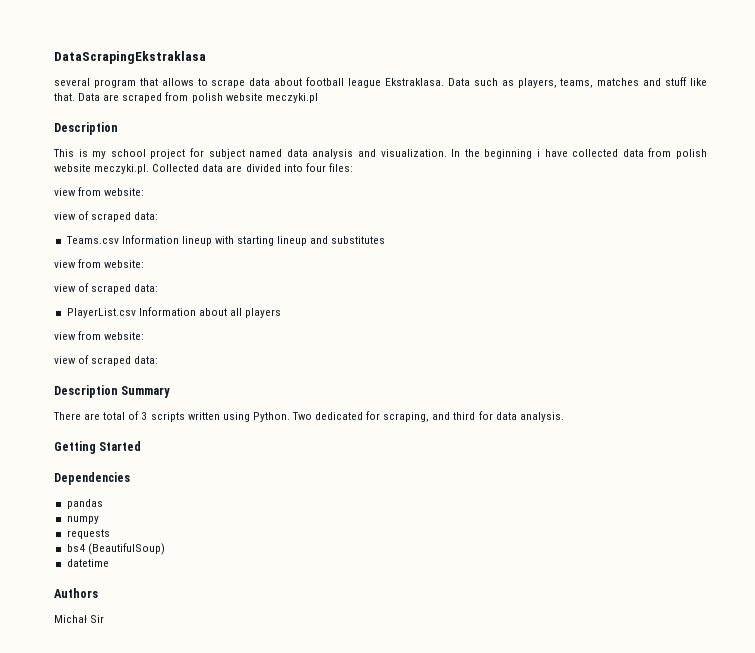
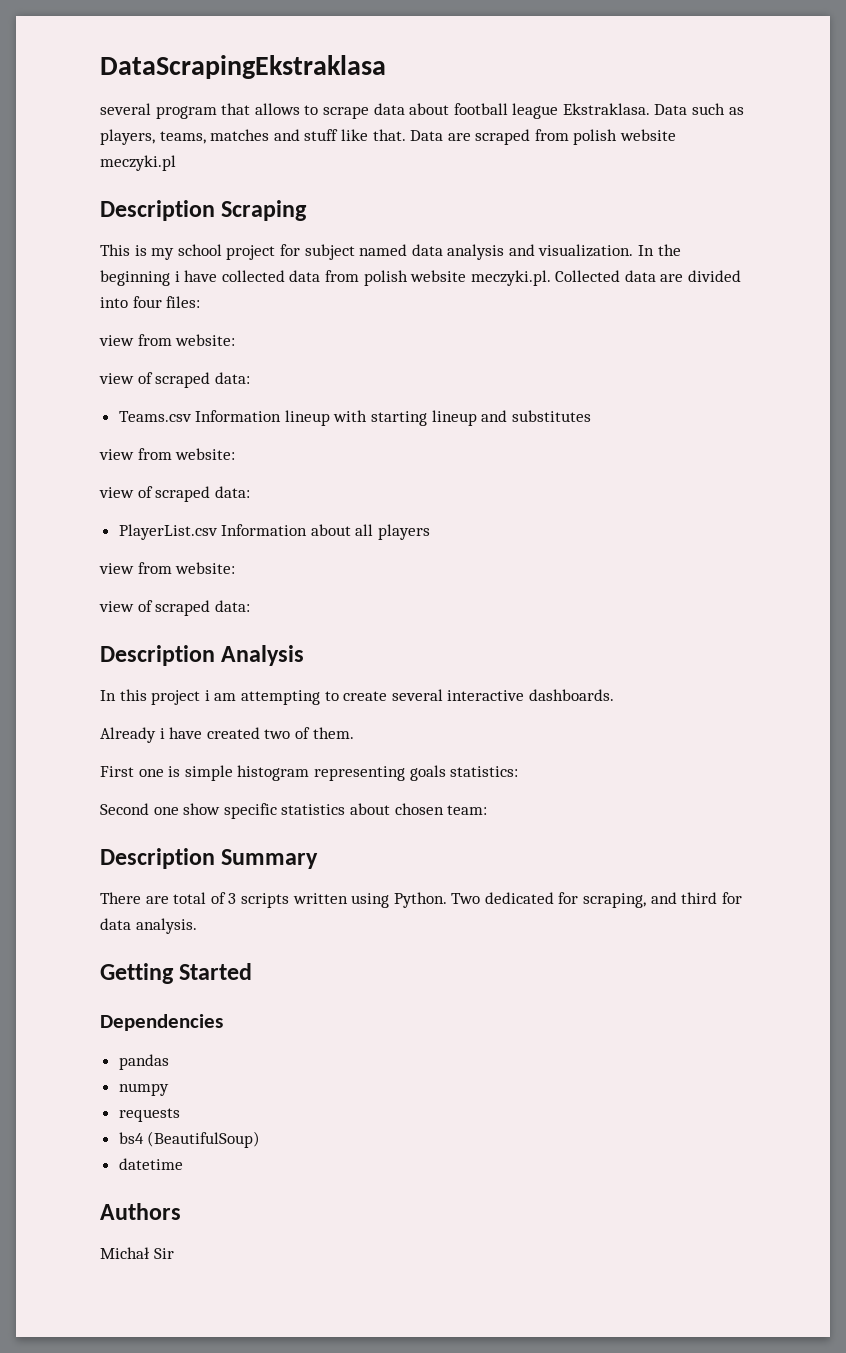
  Data are scraped from polish website meczyki.pl
- Description
+ Description Scraping
+ Description Analysis
+ In this project i am attempting to create several interactive dashboards.
+ Already i have created two of them.
+ First one is simple histogram representing goals statistics:
+ Second one show specific statistics about chosen team:

